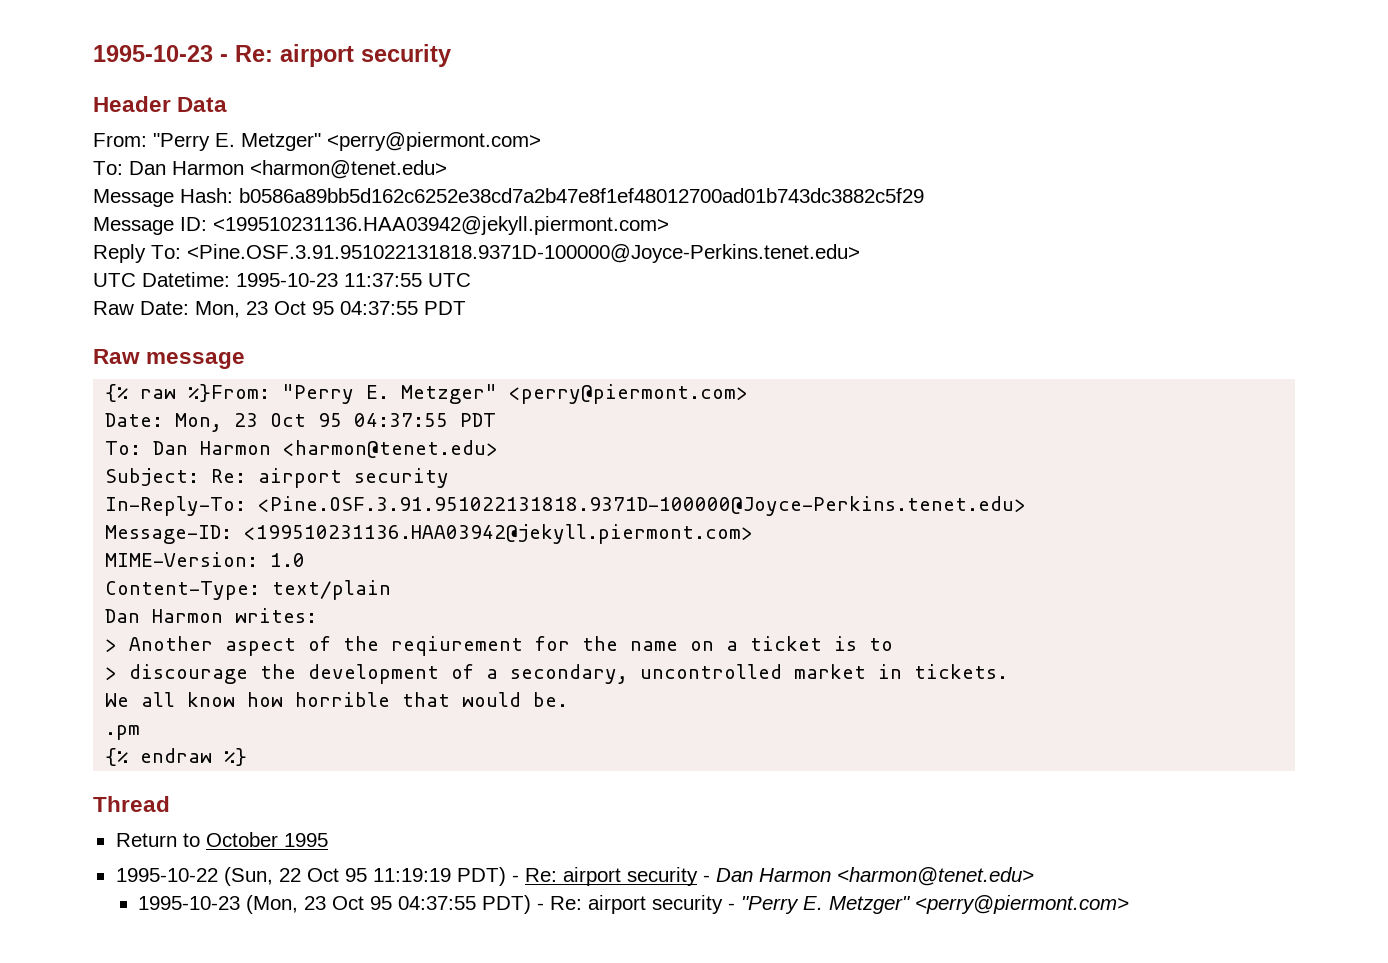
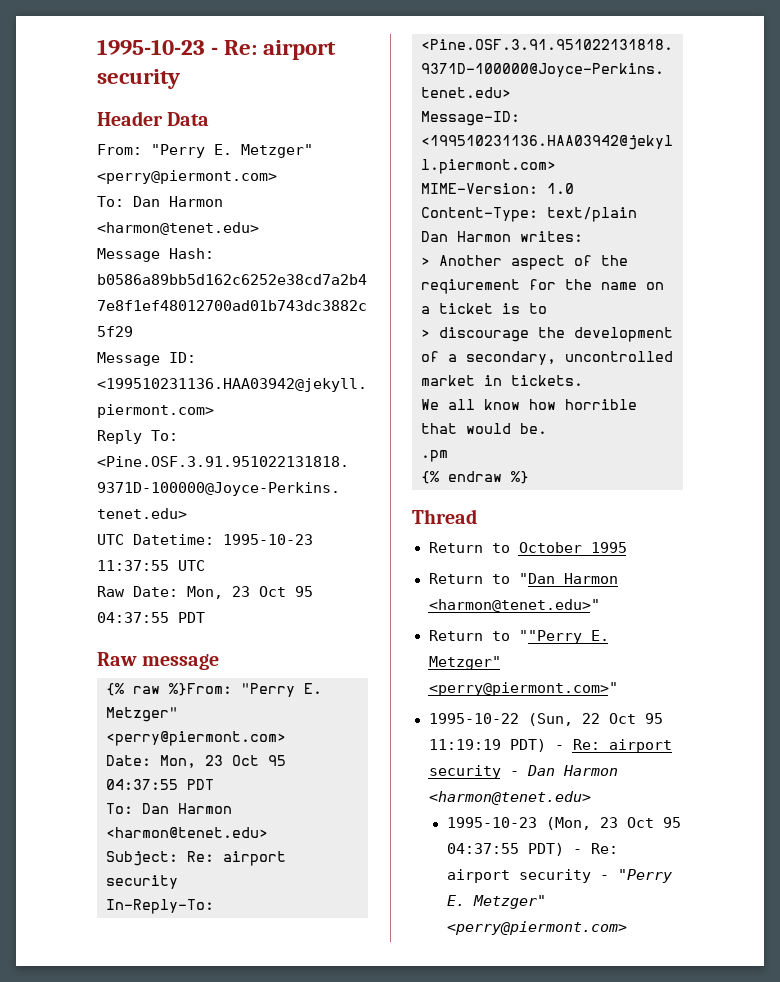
+ Return to "Dan Harmon <harmon@tenet.edu>"
+ Return to ""Perry E. Metzger" <perry@piermont.com>"

